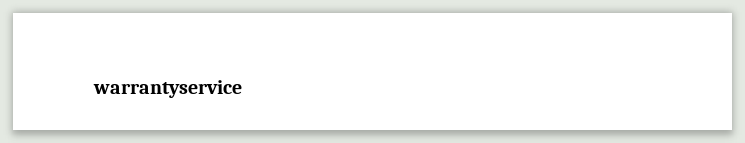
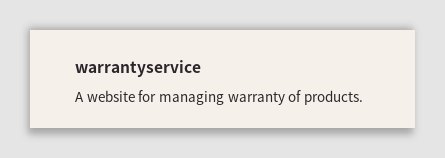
+ A website for managing warranty of products.

